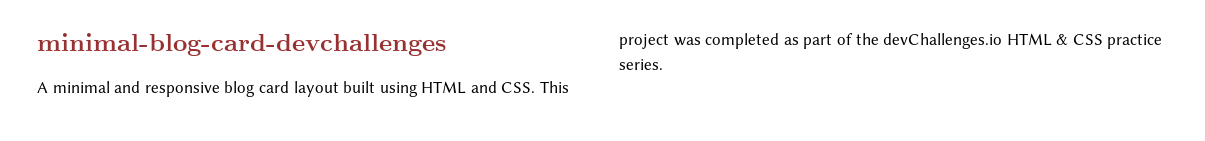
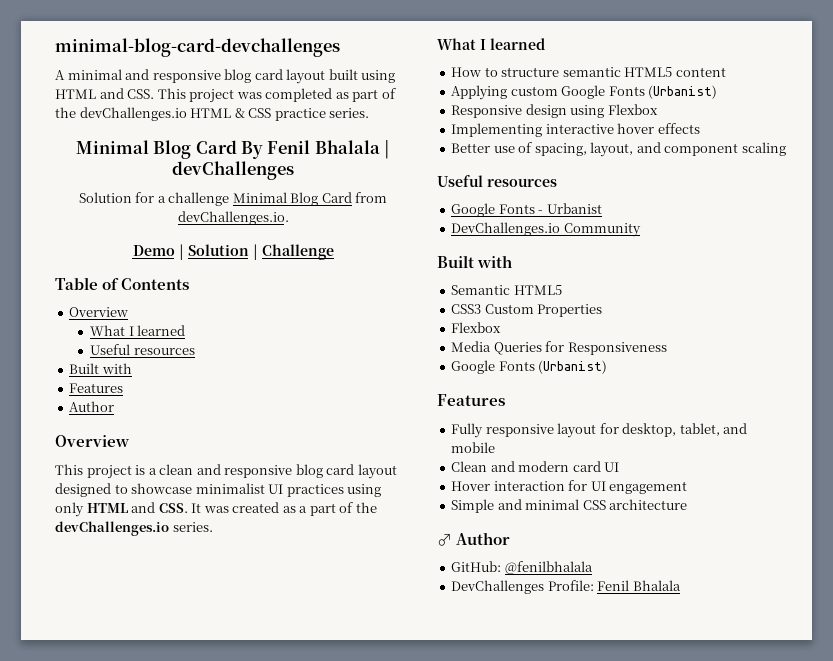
+ Minimal Blog Card By Fenil Bhalala | devChallenges
+ Solution for a challenge Minimal Blog Card from devChallenges.io.
+ Demo | Solution | Challenge
+ Table of Contents
+ Overview
+ What I learned
+ Useful resources
+ Built with
+ Features
+ Author
+ Overview
+ This project is a clean and responsive blog card layout designed to showcase minimalist UI practices using only HTML and CSS. It was created as a part of the devChallenges.io series.
+ What I learned
+ How to structure semantic HTML5 content
+ Applying custom Google Fonts (Urbanist)
+ Responsive design using Flexbox
+ Implementing interactive hover effects
+ Better use of spacing, layout, and component scaling
+ Useful resources
+ Google Fonts - Urbanist
+ DevChallenges.io Community
+ Built with
+ Semantic HTML5
+ CSS3 Custom Properties
+ Flexbox
+ Media Queries for Responsiveness
+ Google Fonts (Urbanist)
+ Features
+ Fully responsive layout for desktop, tablet, and mobile
+ Clean and modern card UI
+ Hover interaction for UI engagement
+ Simple and minimal CSS architecture
+ ♂ Author
+ GitHub: @fenilbhalala
+ DevChallenges Profile: Fenil Bhalala

